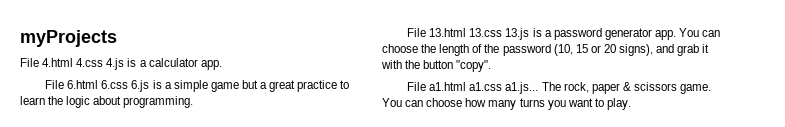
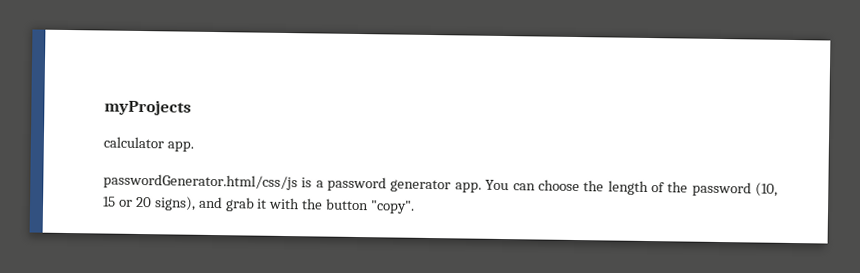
- File 4.html 4.css 4.js is a calculator app.
- File 6.html 6.css 6.js is a simple game but a great practice to learn the logic about programming.
- File 13.html 13.css 13.js is a password generator app.
+ calculator app.
+ passwordGenerator.html/css/js is a password generator app.
- File a1.html a1.css a1.js... The rock, paper & scissors game. You can choose how many turns you want to play.

